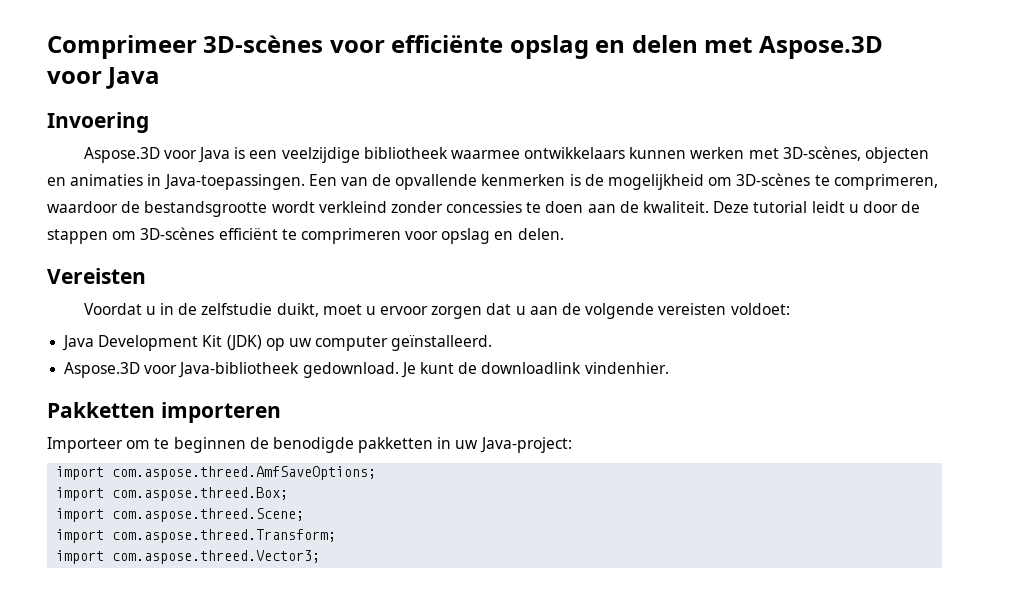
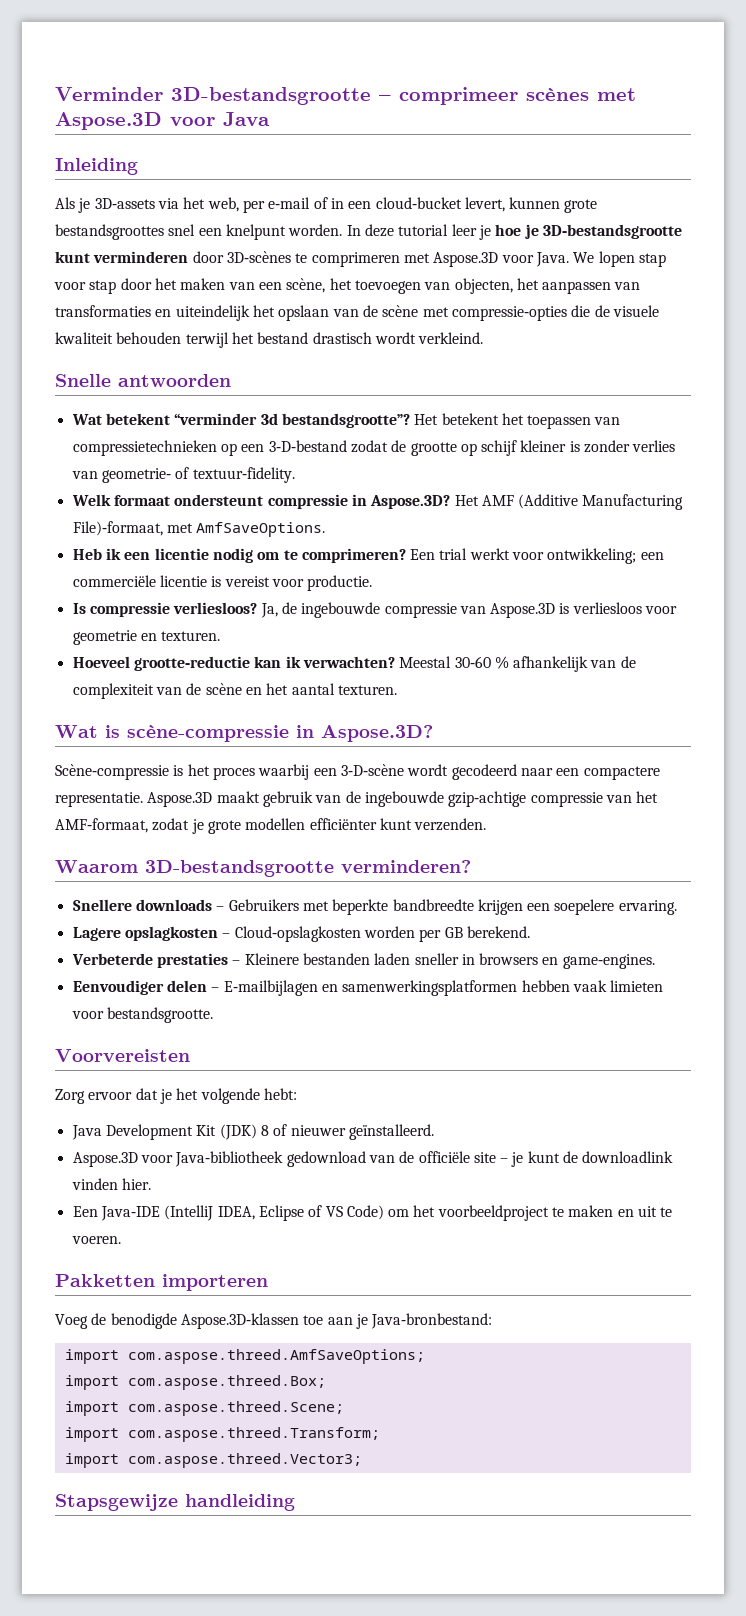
- Comprimeer 3D-scènes voor efficiënte opslag en delen met Aspose.3D voor Java
- Invoering
- Aspose.3D voor Java is een veelzijdige bibliotheek waarmee ontwikkelaars kunnen werken met 3D-scènes, objecten en animaties in Java-toepassingen. Een van de opvallende kenmerken is de mogelijkheid om 3D-scènes te comprimeren, waardoor de bestandsgrootte wordt verkleind zonder concessies te doen aan de kwaliteit. Deze tutorial leidt u door de stappen om 3D-scènes efficiënt te comprimeren voor opslag en delen.
- Vereisten
- Voordat u in de zelfstudie duikt, moet u ervoor zorgen dat u aan de volgende vereisten voldoet:
+ Verminder 3D-bestandsgrootte – comprimeer scènes met Aspose.3D voor Java
+ Inleiding
+ Als je 3D‑assets via het web, per e‑mail of in een cloud‑bucket levert, kunnen grote bestandsgroottes snel een knelpunt worden. In deze tutorial leer je hoe je 3D‑bestandsgrootte kunt verminderen door 3D‑scènes te comprimeren met Aspose.3D voor Java. We lopen stap voor stap door het maken van een scène, het toevoegen van objecten, het aanpassen van transformaties en uiteindelijk het opslaan van de scène met compressie‑opties die de visuele kwaliteit behouden terwijl het bestand drastisch wordt verkleind.
+ Snelle antwoorden
+ Wat betekent “verminder 3d bestandsgrootte”? Het betekent het toepassen van compressietechnieken op een 3‑D‑bestand zodat de grootte op schijf kleiner is zonder verlies van geometrie‑ of textuur‑fidelity.
+ Welk formaat ondersteunt compressie in Aspose.3D? Het AMF (Additive Manufacturing File)‑formaat, met AmfSaveOptions.
+ Heb ik een licentie nodig om te comprimeren? Een trial werkt voor ontwikkeling; een commerciële licentie is vereist voor productie.
+ Is compressie verliesloos? Ja, de ingebouwde compressie van Aspose.3D is verliesloos voor geometrie en texturen.
+ Hoeveel grootte‑reductie kan ik verwachten? Meestal 30‑60 % afhankelijk van de complexiteit van de scène en het aantal texturen.
+ Wat is scène‑compressie in Aspose.3D?
+ Scène‑compressie is het proces waarbij een 3‑D‑scène wordt gecodeerd naar een compactere representatie. Aspose.3D maakt gebruik van de ingebouwde gzip‑achtige compressie van het AMF‑formaat, zodat je grote modellen efficiënter kunt verzenden.
+ Waarom 3D‑bestandsgrootte verminderen?
+ Snellere downloads – Gebruikers met beperkte bandbreedte krijgen een soepelere ervaring.
+ Lagere opslagkosten – Cloud‑opslagkosten worden per GB berekend.
+ Verbeterde prestaties – Kleinere bestanden laden sneller in browsers en game‑engines.
+ Eenvoudiger delen – E‑mailbijlagen en samenwerkingsplatformen hebben vaak limieten voor bestandsgrootte.
+ Voorvereisten
+ Zorg ervoor dat je het volgende hebt:
- Java Development Kit (JDK) op uw computer geïnstalleerd.
+ Java Development Kit (JDK) 8 of nieuwer geïnstalleerd.
- Aspose.3D voor Java‑bibliotheek gedownload. Je kunt de downloadlink vindenhier.
+ Aspose.3D voor Java‑bibliotheek gedownload van de officiële site – je kunt de downloadlink vinden hier.
+ Een Java‑IDE (IntelliJ IDEA, Eclipse of VS Code) om het voorbeeldproject te maken en uit te voeren.
  Pakketten importeren
- Importeer om te beginnen de benodigde pakketten in uw Java-project:
+ Voeg de benodigde Aspose.3D‑klassen toe aan je Java‑bronbestand:
+ Stapsgewijze handleiding

